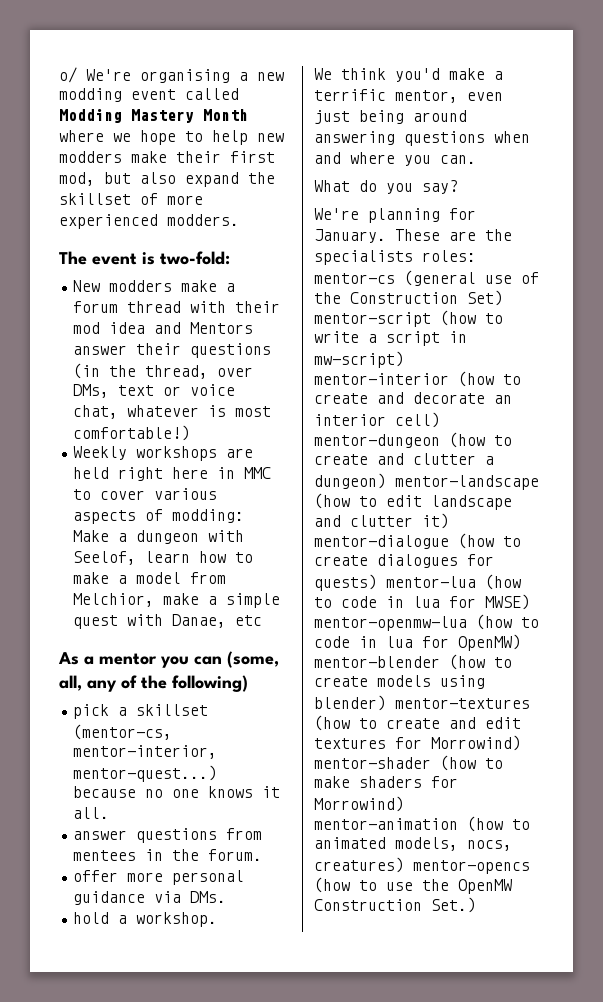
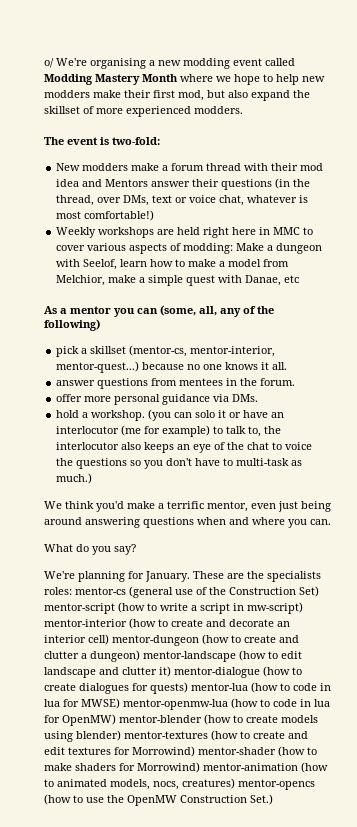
+ (you can solo it or have an interlocutor (me for example) to talk to, the interlocutor also keeps an eye of the chat to voice the questions so you don't have to multi-task as much.)

